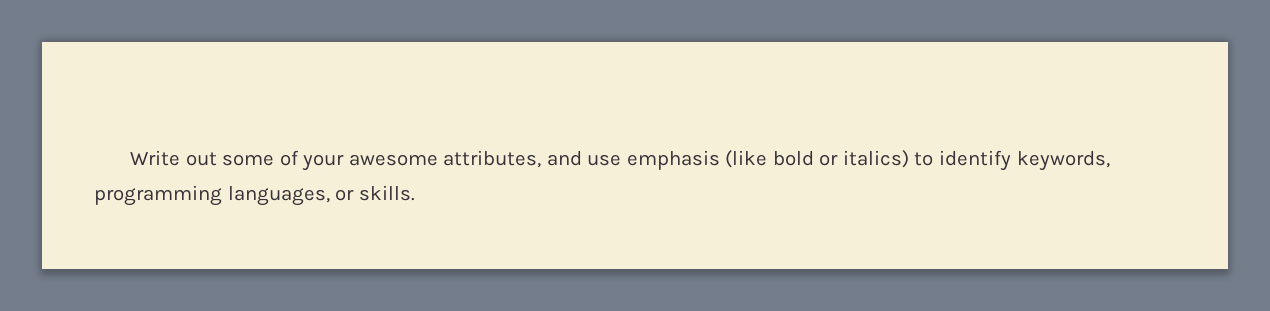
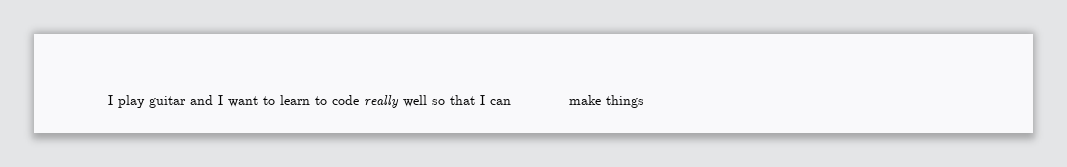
- Write out some of your awesome attributes, and use emphasis (like bold or italics) to identify keywords, programming languages, or skills.
+ I play guitar and I want to learn to code really well so that I can make things

